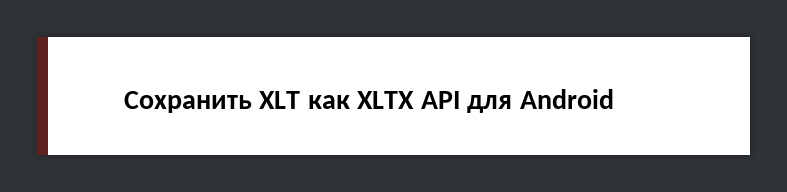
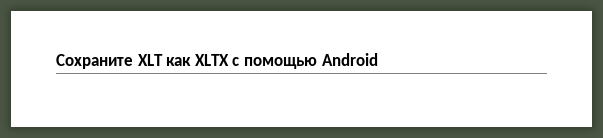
- Сохранить XLT как XLTX API для Android
+ Сохраните XLT как XLTX с помощью Android

